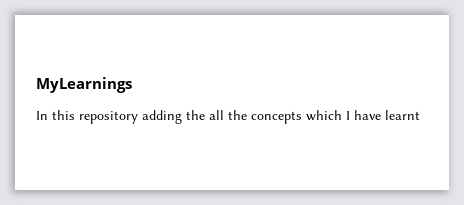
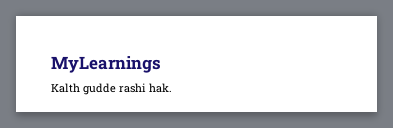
- In this repository adding the all the concepts which I have learnt
+ Kalth gudde rashi hak.

